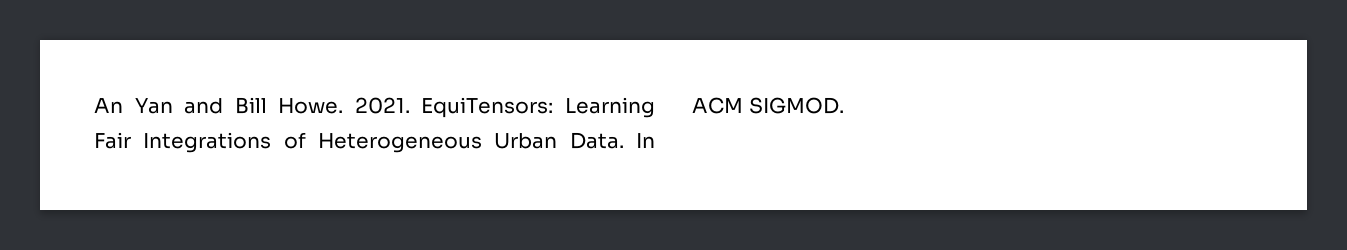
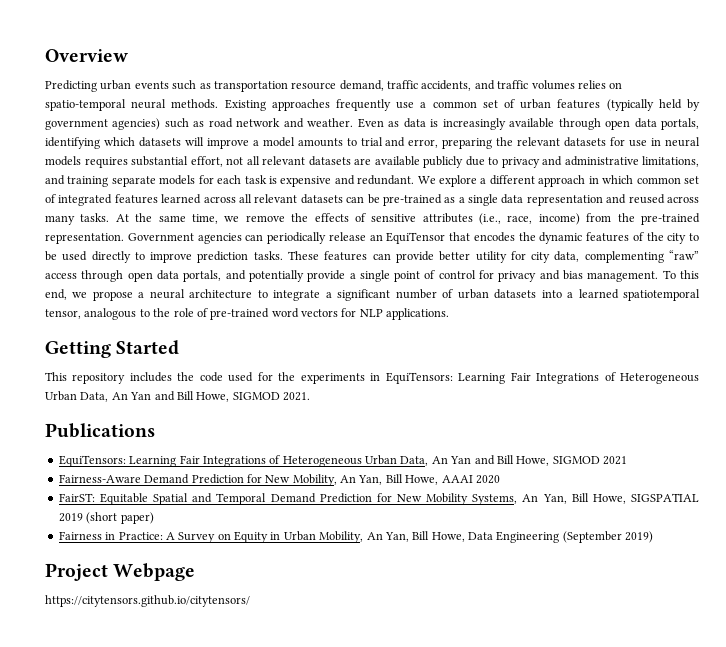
- An Yan and Bill Howe. 2021. EquiTensors: Learning Fair Integrations of Heterogeneous Urban Data. In ACM SIGMOD.
+ Overview
+ Predicting urban events such as transportation resource demand, traffic accidents, and traffic volumes relies on spatio-temporal neural methods. Existing approaches frequently use a common set of urban features (typically held by government agencies) such as road network and weather. Even as data is increasingly available through open data portals, identifying which datasets will improve a model amounts to trial and error, preparing the relevant datasets for use in neural models requires substantial effort, not all relevant datasets are available publicly due to privacy and administrative limitations, and training separate models for each task is expensive and redundant. We explore a different approach in which common set of integrated features learned across all relevant datasets can be pre-trained as a single data representation and reused across many tasks. At the same time, we remove the effects of sensitive attributes (i.e., race, income) from the pre-trained representation. Government agencies can periodically release an EquiTensor that encodes the dynamic features of the city to be used directly to improve prediction tasks. These features can provide better utility for city data, complementing “raw” access through open data portals, and potentially provide a single point of control for privacy and bias management. To this end, we propose a neural architecture to integrate a significant number of urban datasets into a learned spatiotemporal tensor, analogous to the role of pre-trained word vectors for NLP applications.
+ Getting Started
+ This repository includes the code used for the experiments in EquiTensors: Learning Fair Integrations of Heterogeneous Urban Data, An Yan and Bill Howe, SIGMOD 2021.
+ Publications
+ EquiTensors: Learning Fair Integrations of Heterogeneous Urban Data, An Yan and Bill Howe, SIGMOD 2021
+ Fairness-Aware Demand Prediction for New Mobility, An Yan, Bill Howe, AAAI 2020
+ FairST: Equitable Spatial and Temporal Demand Prediction for New Mobility Systems, An Yan, Bill Howe, SIGSPATIAL 2019 (short paper)
+ Fairness in Practice: A Survey on Equity in Urban Mobility, An Yan, Bill Howe, Data Engineering (September 2019)
+ Project Webpage
+ https://citytensors.github.io/citytensors/

